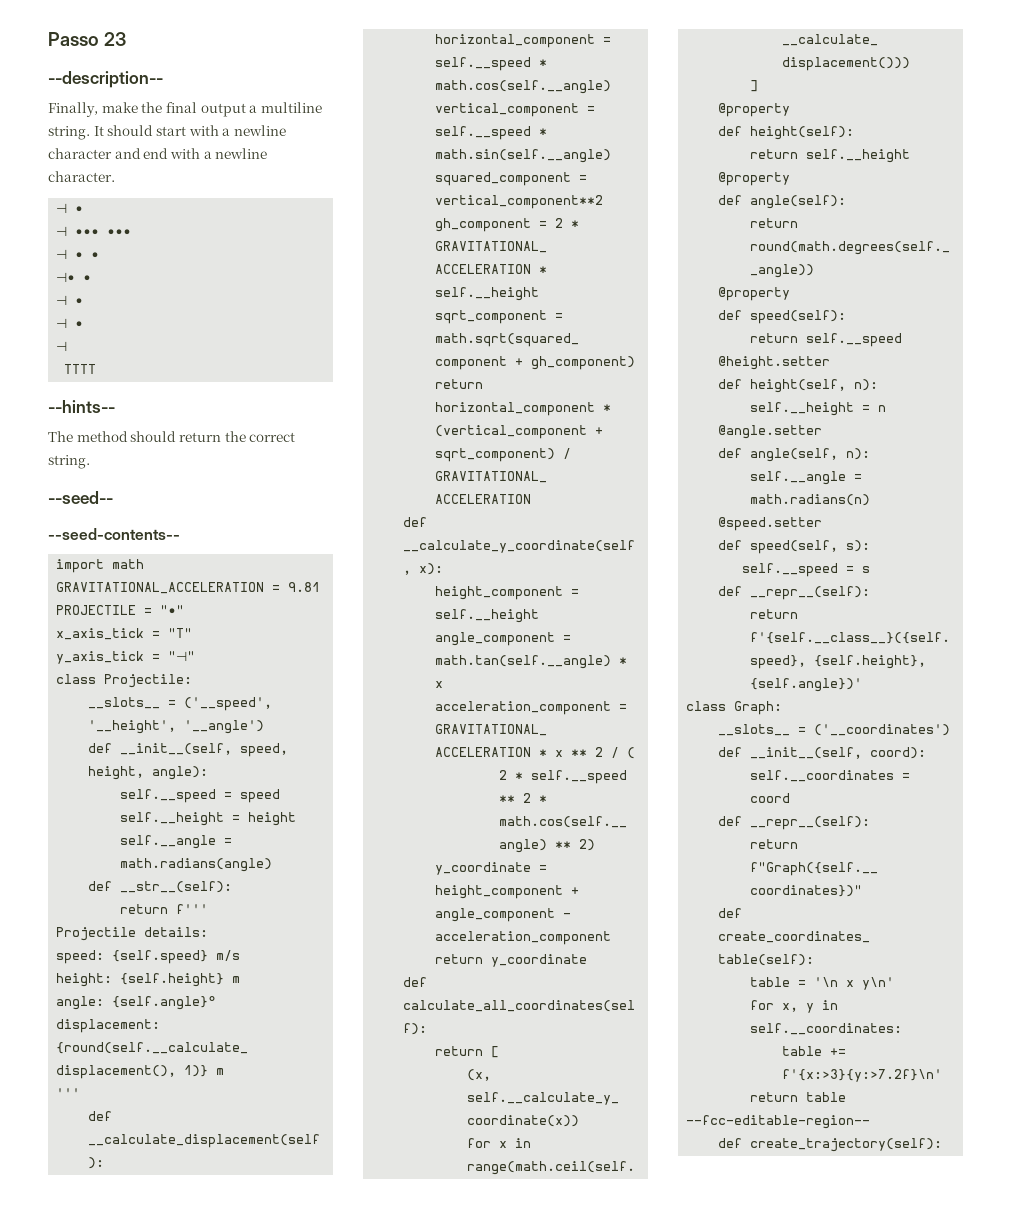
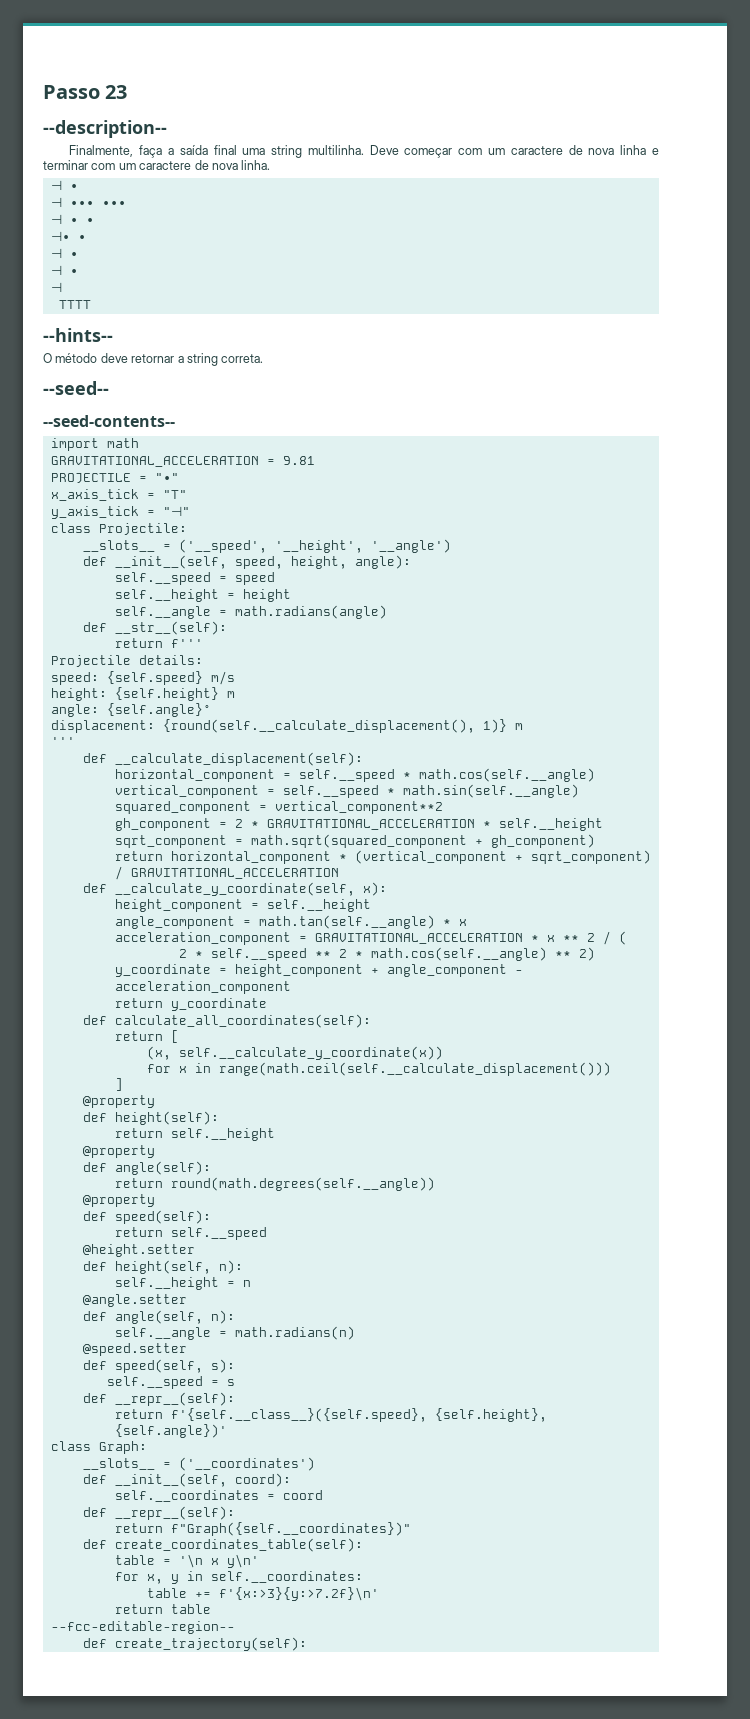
- Finally, make the final output a multiline string. It should start with a newline character and end with a newline character.
+ Finalmente, faça a saída final uma string multilinha. Deve começar com um caractere de nova linha e terminar com um caractere de nova linha.
- The method should return the correct string.
+ O método deve retornar a string correta.

